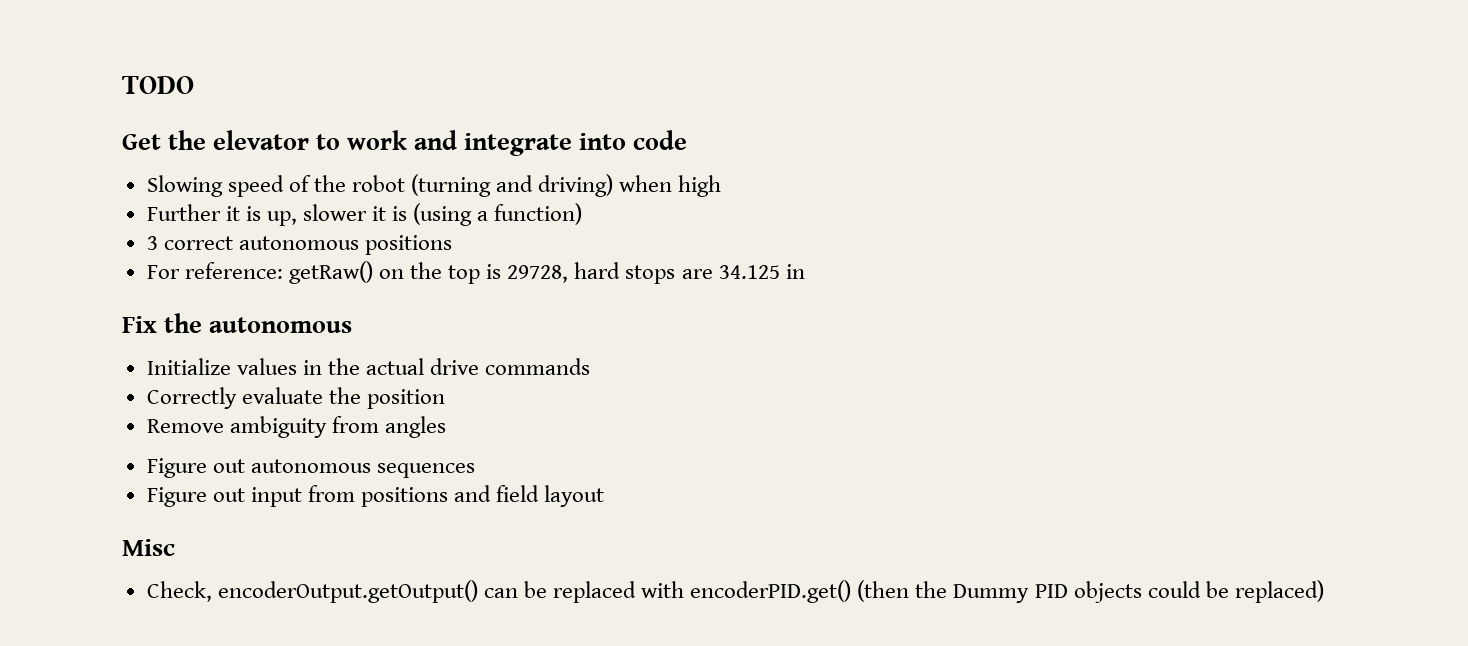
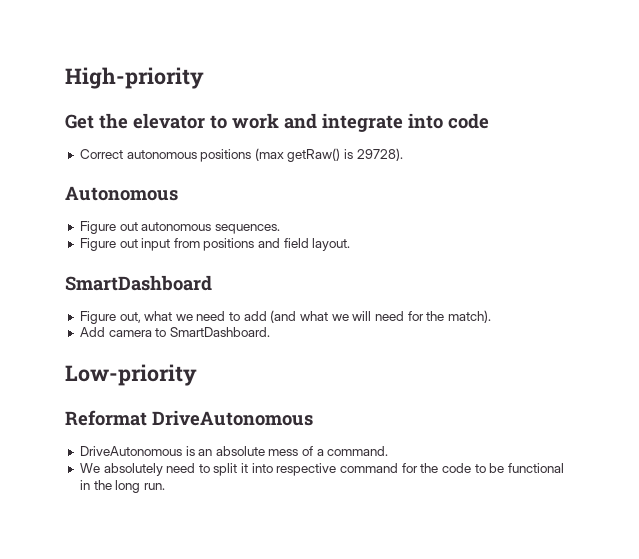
- TODO
+ High-priority
- Slowing speed of the robot (turning and driving) when high
- Further it is up, slower it is (using a function)
- 3 correct autonomous positions
- For reference: getRaw() on the top is 29728, hard stops are 34.125 in
- Fix the autonomous
- Initialize values in the actual drive commands
- Correctly evaluate the position
- Remove ambiguity from angles
+ Correct autonomous positions (max getRaw() is 29728).
+ Autonomous
- Figure out autonomous sequences
+ Figure out autonomous sequences.
- Figure out input from positions and field layout
- Misc
- Check, encoderOutput.getOutput() can be replaced with encoderPID.get() (then the Dummy PID objects could be replaced)
+ Figure out input from positions and field layout.
+ SmartDashboard
+ Figure out, what we need to add (and what we will need for the match).
+ Add camera to SmartDashboard.
+ Low-priority
+ Reformat DriveAutonomous
+ DriveAutonomous is an absolute mess of a command.
+ We absolutely need to split it into respective command for the code to be functional in the long run.

